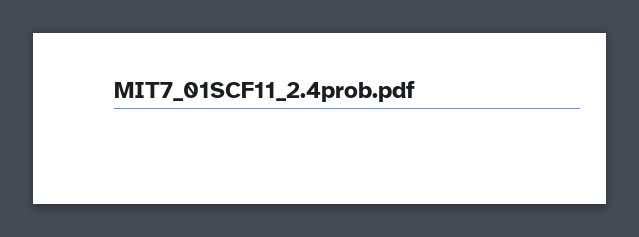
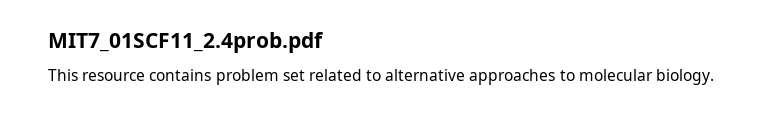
+ This resource contains problem set related to alternative approaches to molecular biology.

